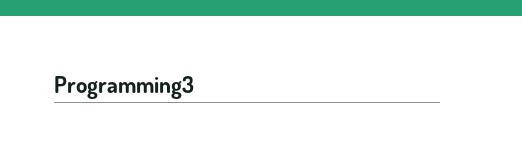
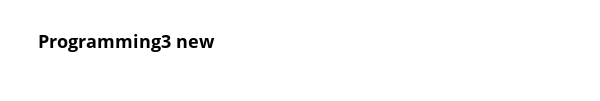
- Programming3
+ Programming3 new

